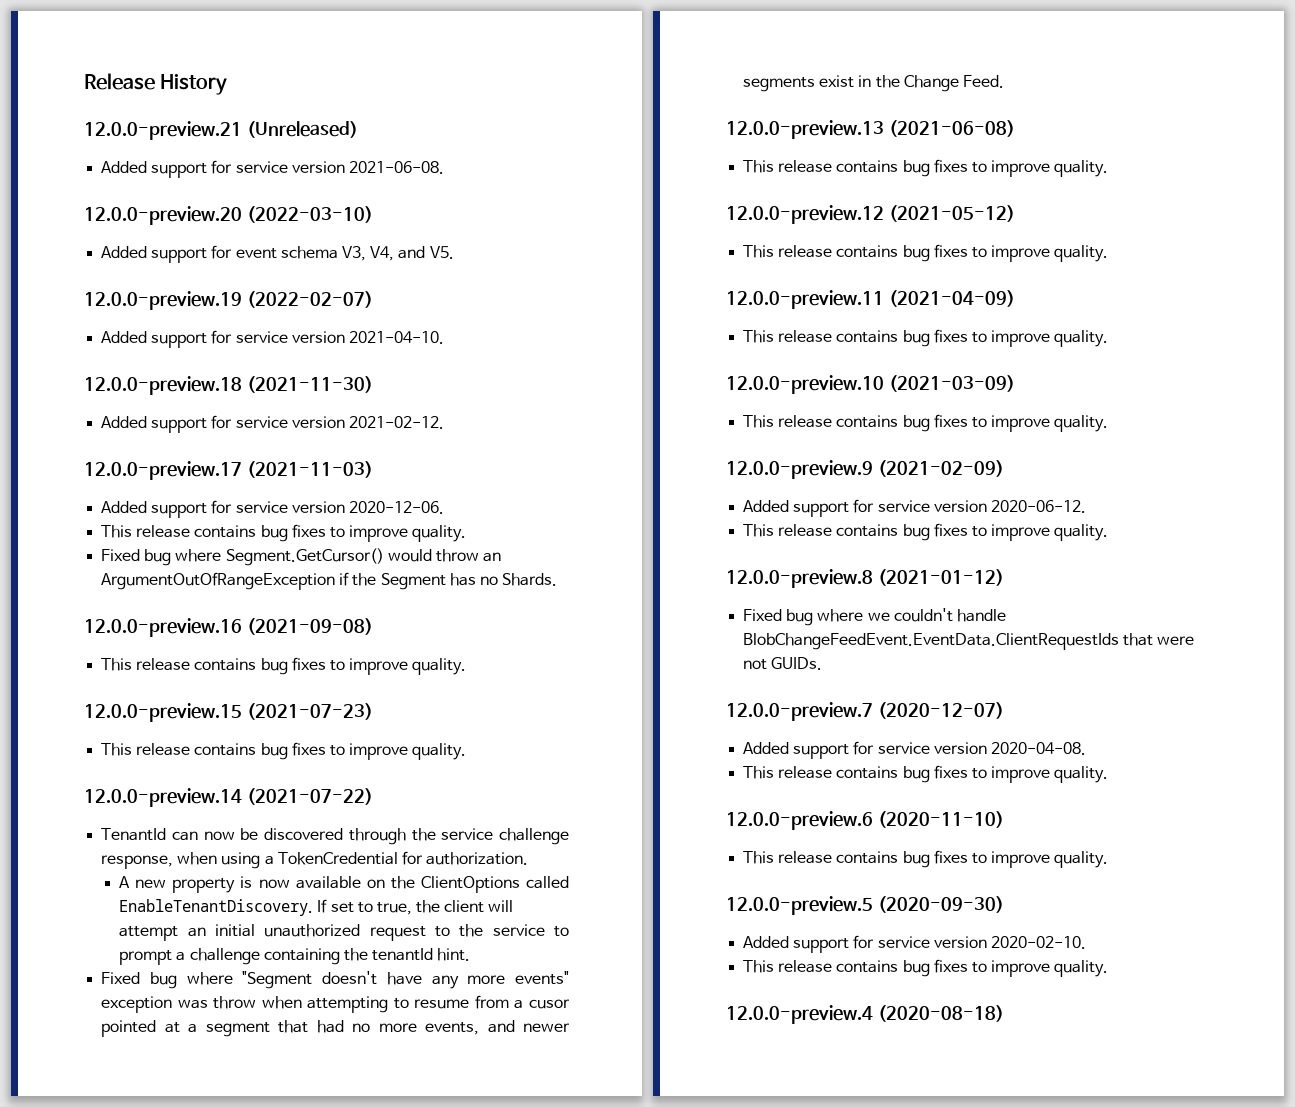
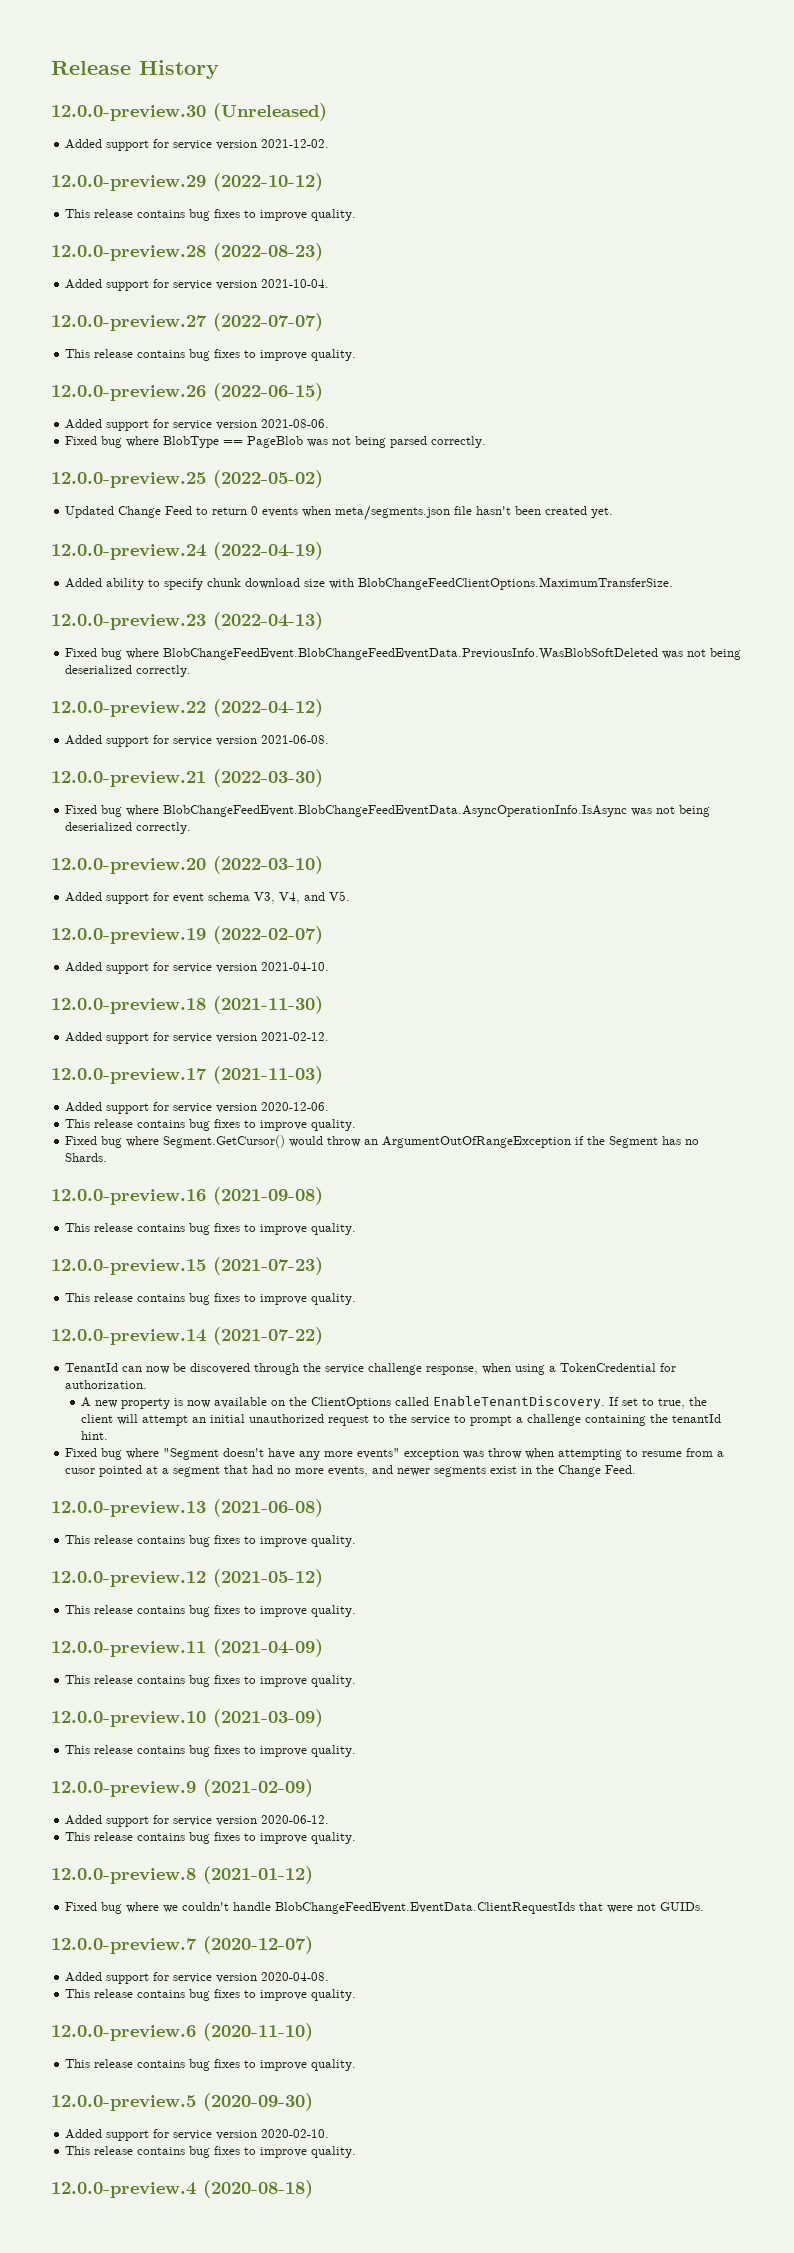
- 12.0.0-preview.21 (Unreleased)
+ 12.0.0-preview.30 (Unreleased)
+ Added support for service version 2021-12-02.
+ 12.0.0-preview.29 (2022-10-12)
+ This release contains bug fixes to improve quality.
+ 12.0.0-preview.28 (2022-08-23)
+ Added support for service version 2021-10-04.
+ 12.0.0-preview.27 (2022-07-07)
+ This release contains bug fixes to improve quality.
+ 12.0.0-preview.26 (2022-06-15)
+ Added support for service version 2021-08-06.
+ Fixed bug where BlobType == PageBlob was not being parsed correctly.
+ 12.0.0-preview.25 (2022-05-02)
+ Updated Change Feed to return 0 events when meta/segments.json file hasn't been created yet.
+ 12.0.0-preview.24 (2022-04-19)
+ Added ability to specify chunk download size with BlobChangeFeedClientOptions.MaximumTransferSize.
+ 12.0.0-preview.23 (2022-04-13)
+ Fixed bug where BlobChangeFeedEvent.BlobChangeFeedEventData.PreviousInfo.WasBlobSoftDeleted was not being deserialized correctly.
+ 12.0.0-preview.22 (2022-04-12)
+ 12.0.0-preview.21 (2022-03-30)
+ Fixed bug where BlobChangeFeedEvent.BlobChangeFeedEventData.AsyncOperationInfo.IsAsync was not being deserialized correctly.

